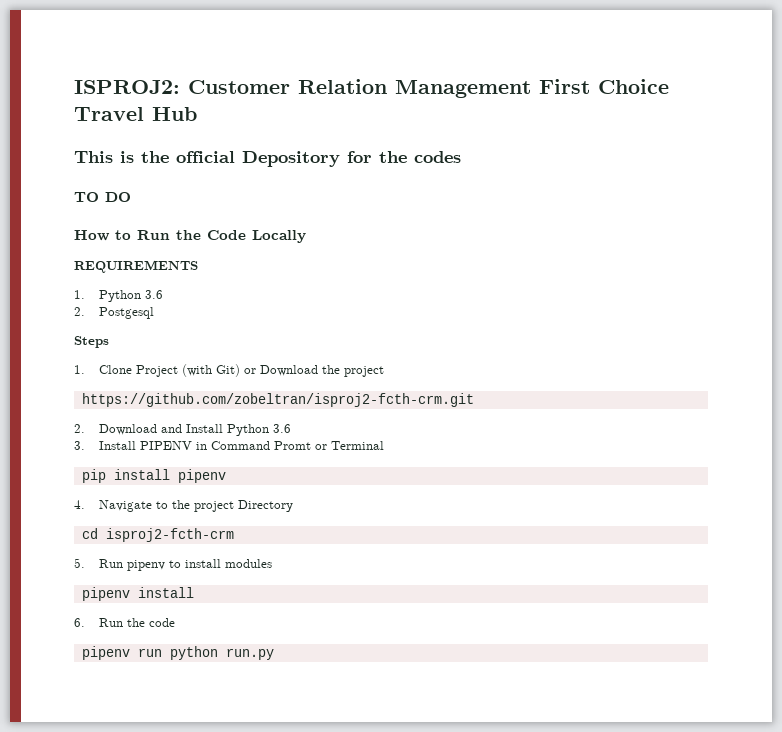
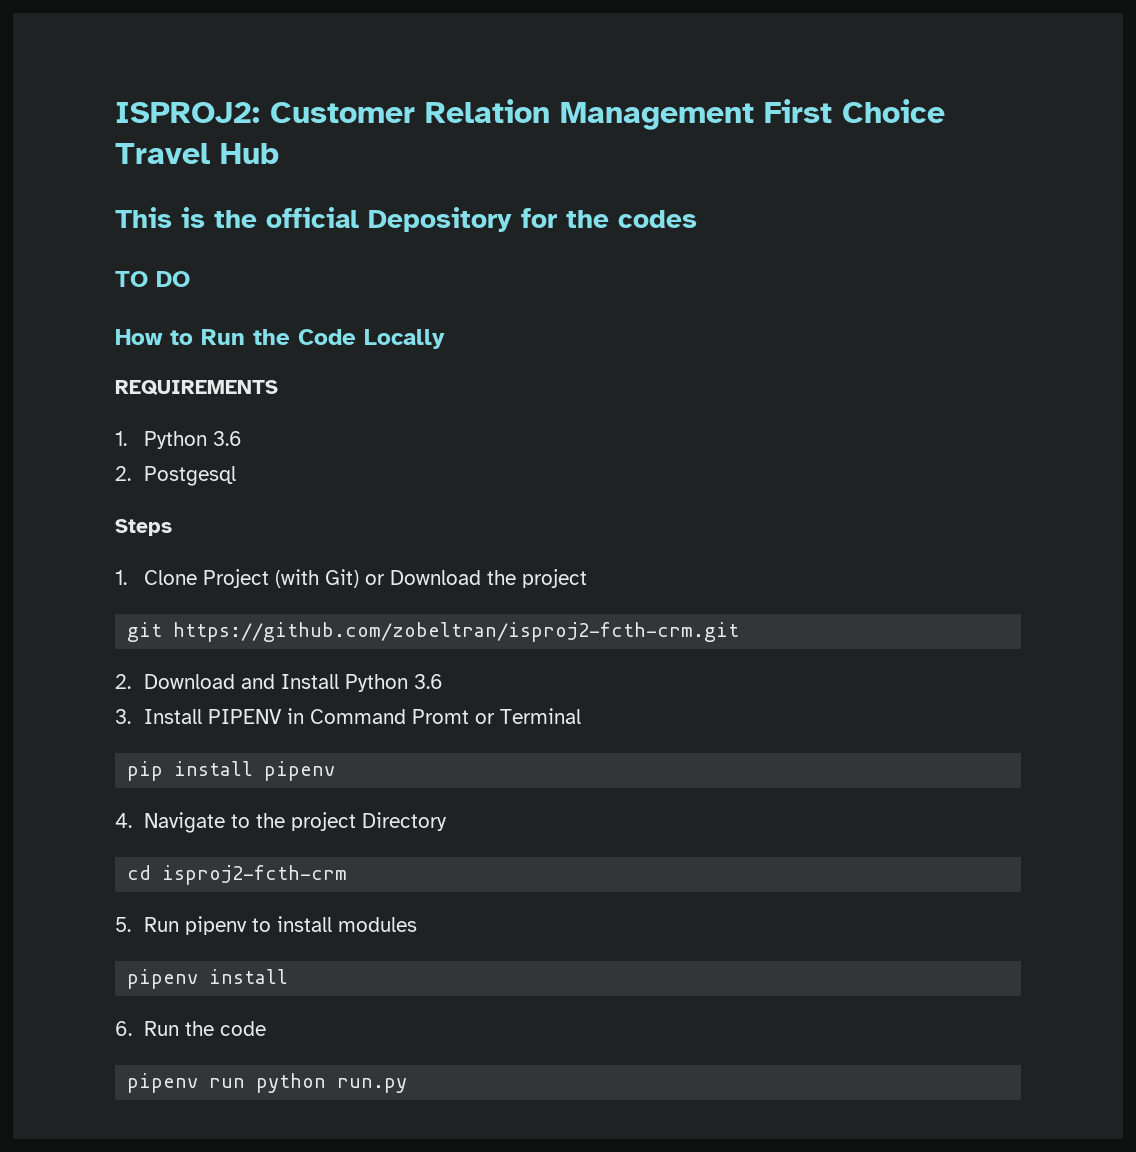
- https://github.com/zobeltran/isproj2-fcth-crm.git
+ git https://github.com/zobeltran/isproj2-fcth-crm.git

